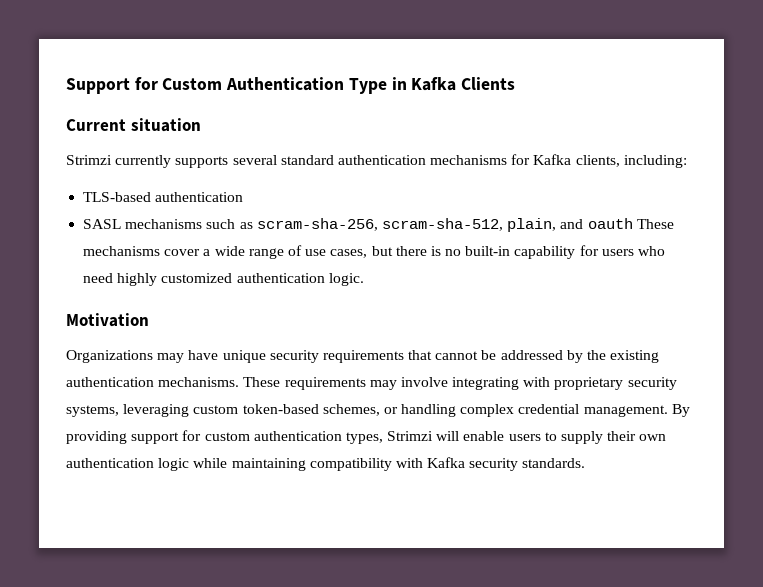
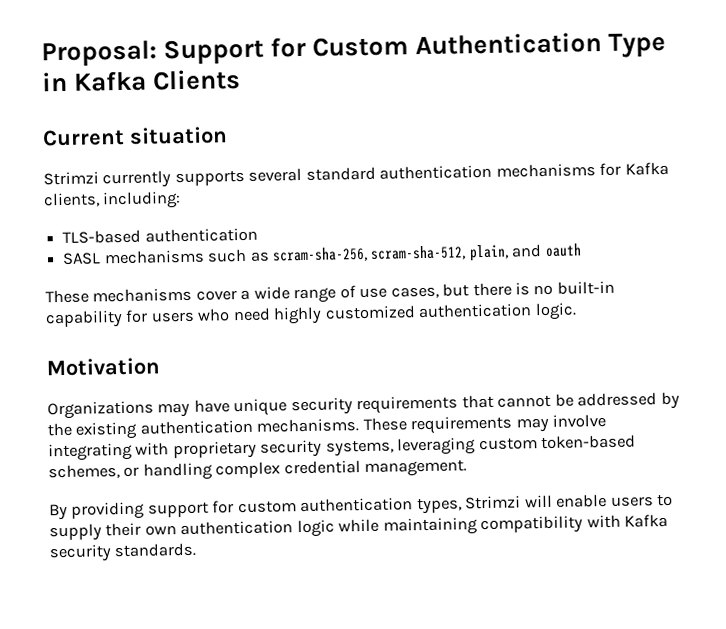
- Support for Custom Authentication Type in Kafka Clients
+ Proposal: Support for Custom Authentication Type in Kafka Clients
- SASL mechanisms such as scram-sha-256, scram-sha-512, plain, and oauth These mechanisms cover a wide range of use cases, but there is no built-in capability for users who need highly customized authentication logic.
+ SASL mechanisms such as scram-sha-256, scram-sha-512, plain, and oauth
+ These mechanisms cover a wide range of use cases, but there is no built-in capability for users who need highly customized authentication logic.
- These requirements may involve integrating with proprietary security systems, leveraging custom token-based schemes, or handling complex credential management. By providing support for custom authentication types, Strimzi will enable users to supply their own authentication logic while maintaining compatibility with Kafka security standards.
+ These requirements may involve integrating with proprietary security systems, leveraging custom token-based schemes, or handling complex credential management.
+ By providing support for custom authentication types, Strimzi will enable users to supply their own authentication logic while maintaining compatibility with Kafka security standards.

